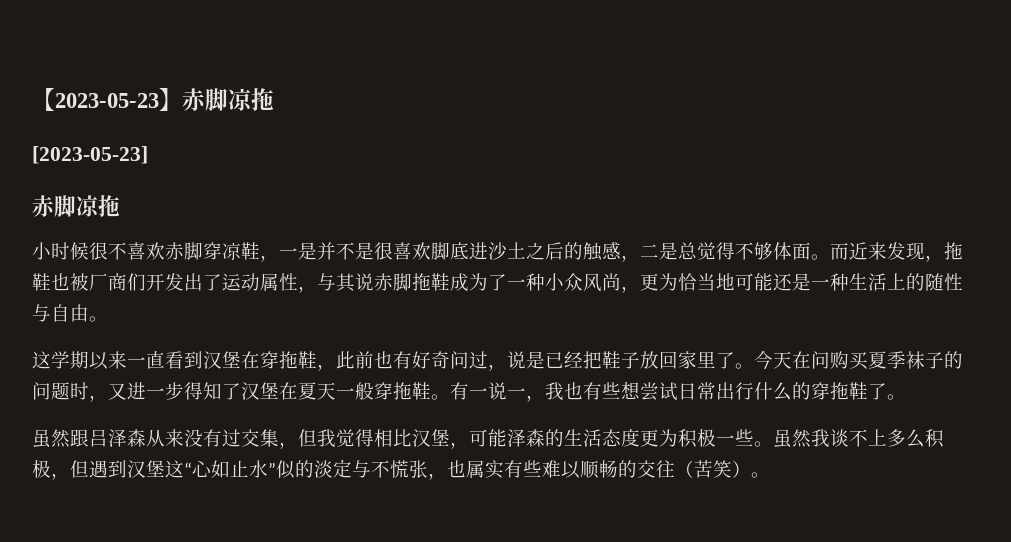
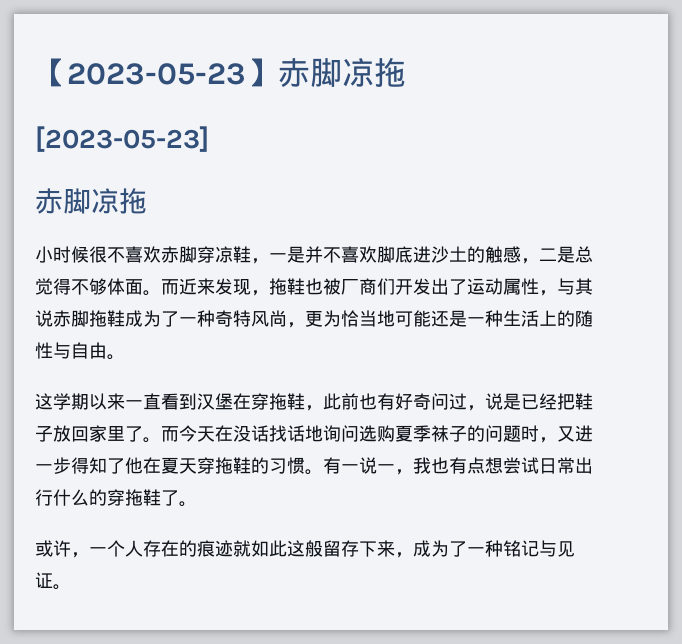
- 小时候很不喜欢赤脚穿凉鞋，一是并不是很喜欢脚底进沙土之后的触感，二是总觉得不够体面。
+ 小时候很不喜欢赤脚穿凉鞋，一是并不喜欢脚底进沙土的触感，二是总觉得不够体面。
- 而近来发现，拖鞋也被厂商们开发出了运动属性，与其说赤脚拖鞋成为了一种小众风尚，更为恰当地可能还是一种生活上的随性与自由。
+ 而近来发现，拖鞋也被厂商们开发出了运动属性，与其说赤脚拖鞋成为了一种奇特风尚，更为恰当地可能还是一种生活上的随性与自由。
- 今天在问购买夏季袜子的问题时，又进一步得知了汉堡在夏天一般穿拖鞋。
+ 而今天在没话找话地询问选购夏季袜子的问题时，又进一步得知了他在夏天穿拖鞋的习惯。
- 有一说一，我也有些想尝试日常出行什么的穿拖鞋了。
+ 有一说一，我也有点想尝试日常出行什么的穿拖鞋了。
- 虽然跟吕泽森从来没有过交集，但我觉得相比汉堡，可能泽森的生活态度更为积极一些。虽然我谈不上多么积极，但遇到汉堡这“心如止水”似的淡定与不慌张，也属实有些难以顺畅的交往（苦笑）。
+ 或许，一个人存在的痕迹就如此这般留存下来，成为了一种铭记与见证。

